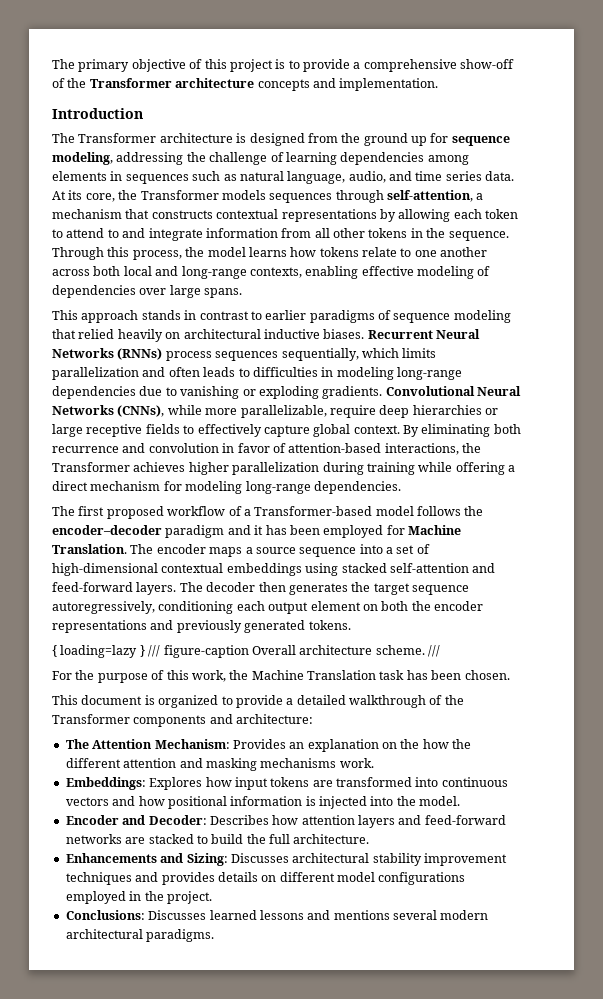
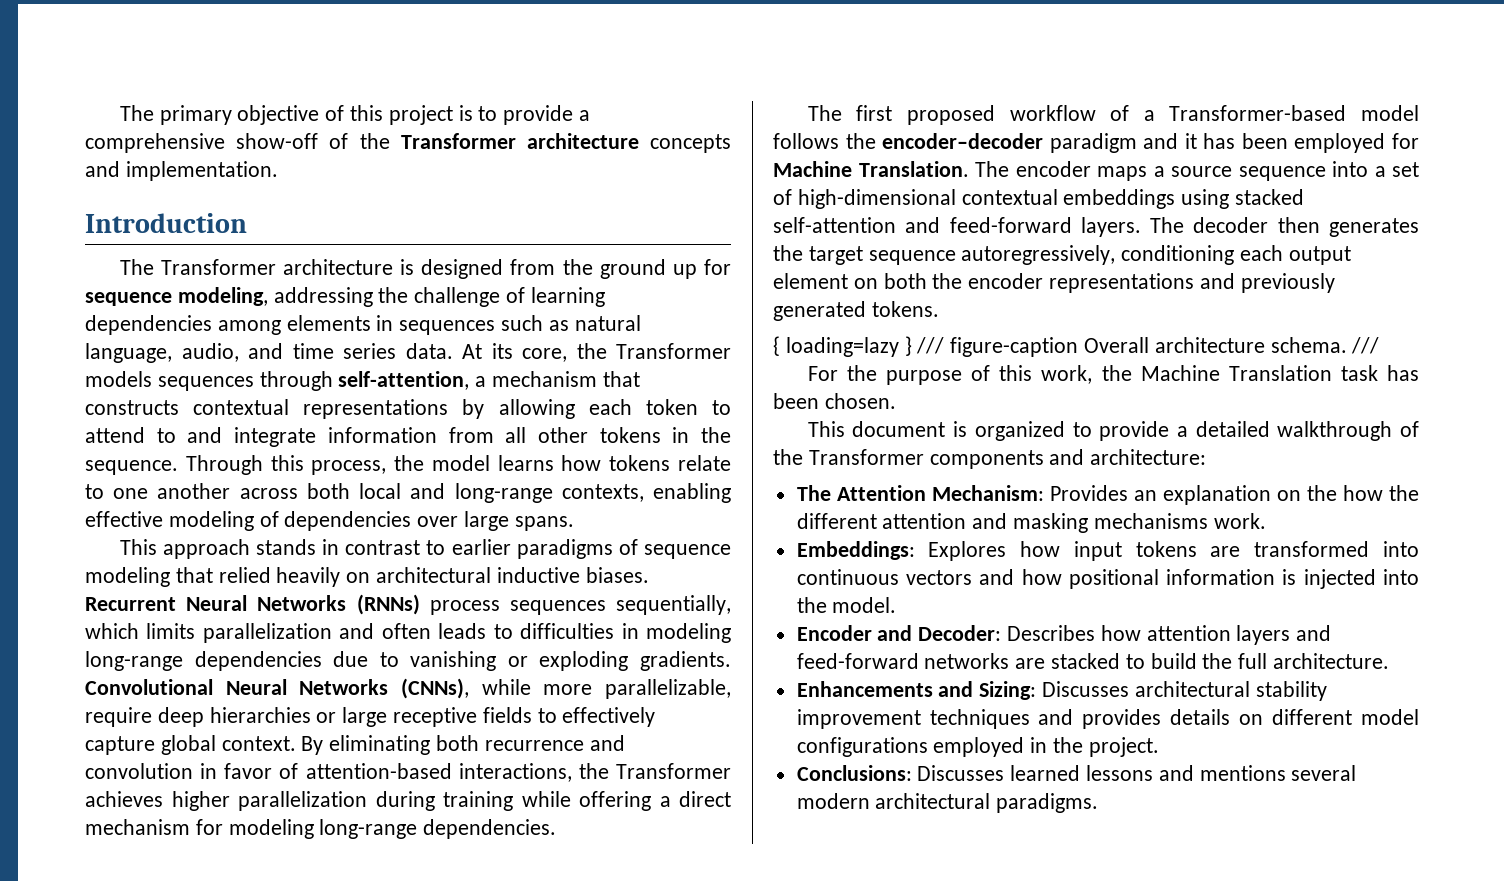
- { loading=lazy } /// figure-caption Overall architecture scheme.
+ { loading=lazy } /// figure-caption Overall architecture schema.

